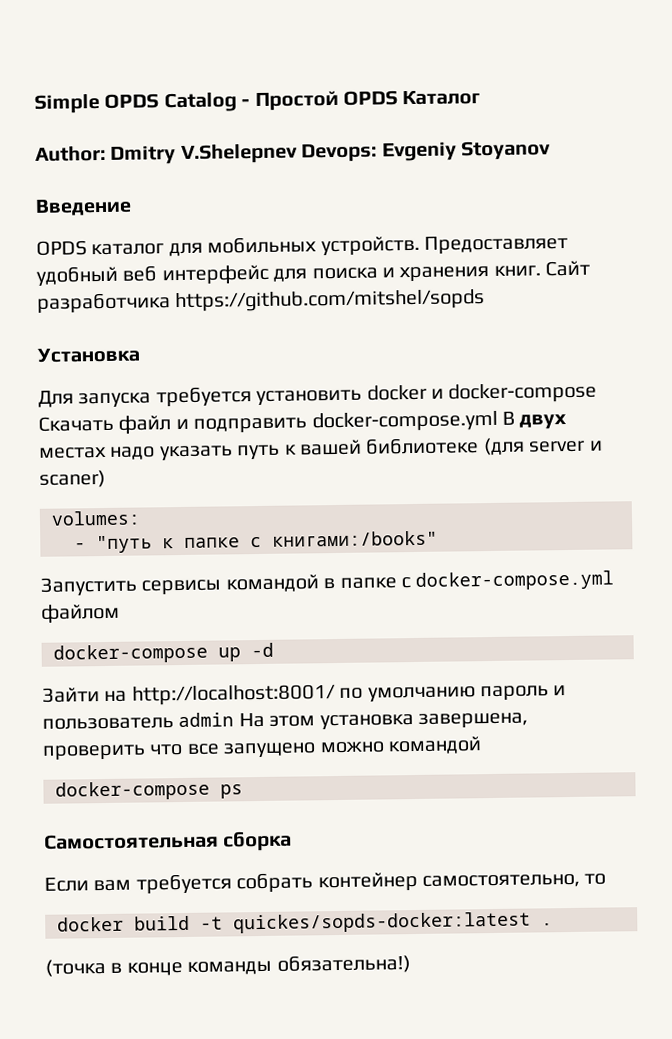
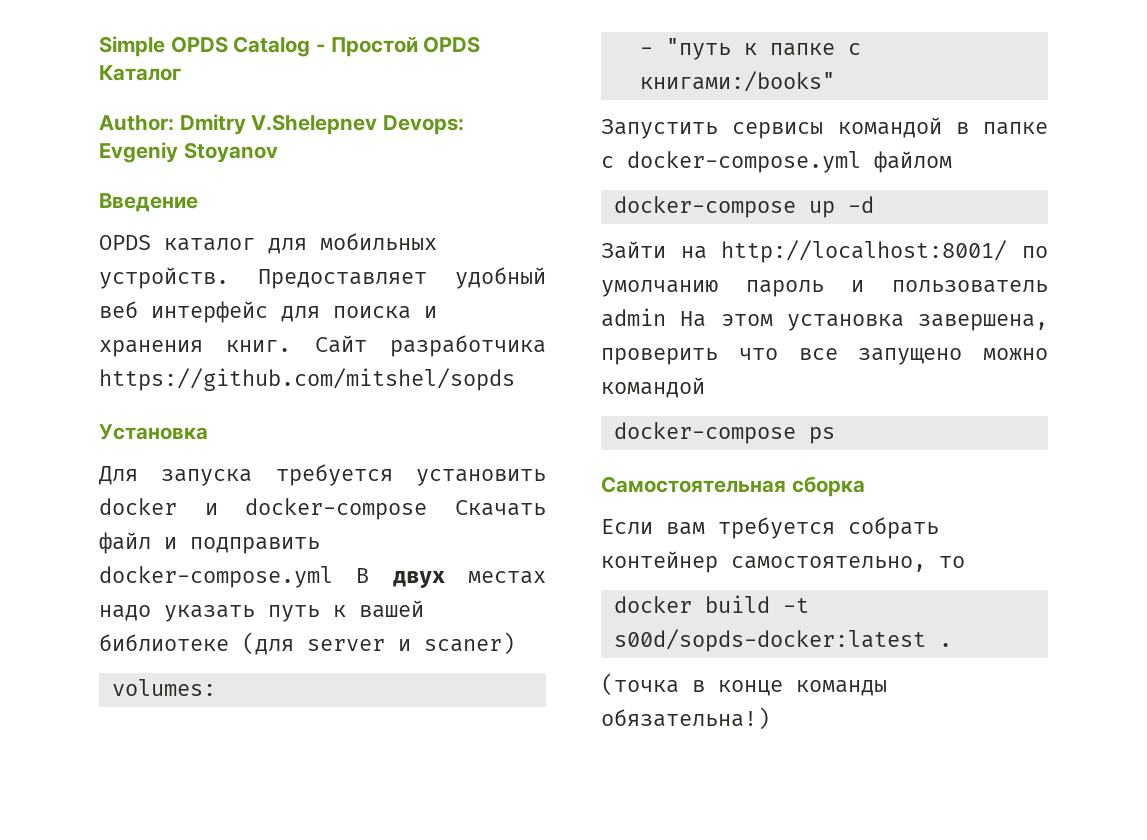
- docker build -t quickes/sopds-docker:latest .
+ docker build -t s00d/sopds-docker:latest .

